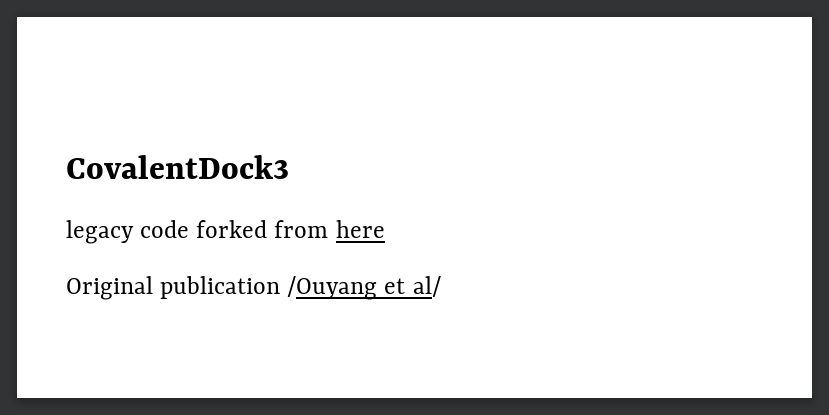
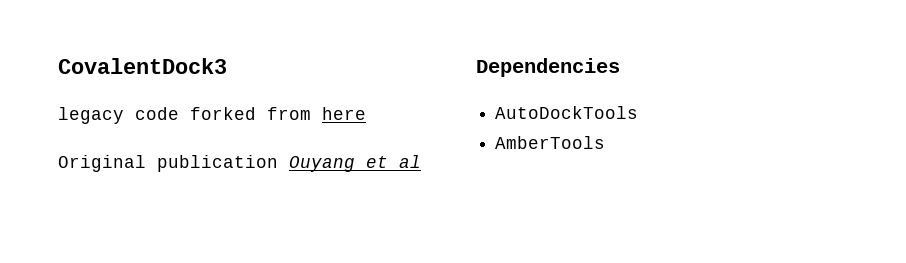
- Original publication /Ouyang et al/
+ Original publication Ouyang et al
+ Dependencies
+ AutoDockTools
+ AmberTools

